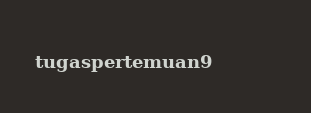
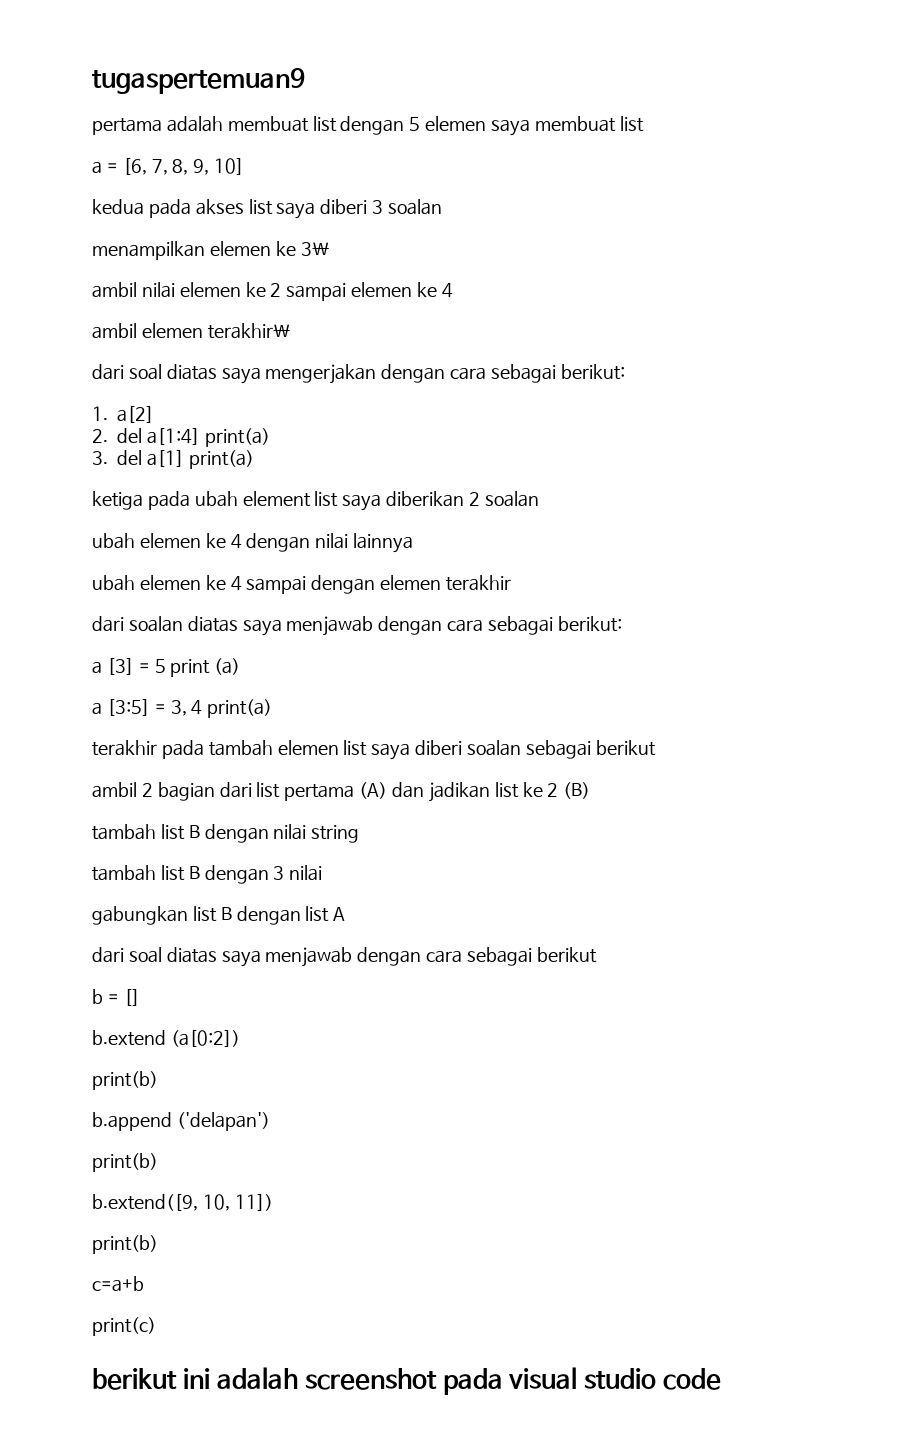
+ pertama adalah membuat list dengan 5 elemen saya membuat list
+ a = [6, 7, 8, 9, 10]
+ kedua pada akses list saya diberi 3 soalan
+ menampilkan elemen ke 3\
+ ambil nilai elemen ke 2 sampai elemen ke 4
+ ambil elemen terakhir\
+ dari soal diatas saya mengerjakan dengan cara sebagai berikut:
+ 1. a[2]
+ 2. del a[1:4] print(a)
+ 3. del a[1] print(a)
+ ketiga pada ubah element list saya diberikan 2 soalan
+ ubah elemen ke 4 dengan nilai lainnya
+ ubah elemen ke 4 sampai dengan elemen terakhir
+ dari soalan diatas saya menjawab dengan cara sebagai berikut:
+ a [3] = 5 print (a)
+ a [3:5] = 3, 4 print(a)
+ terakhir pada tambah elemen list saya diberi soalan sebagai berikut
+ ambil 2 bagian dari list pertama (A) dan jadikan list ke 2 (B)
+ tambah list B dengan nilai string
+ tambah list B dengan 3 nilai
+ gabungkan list B dengan list A
+ dari soal diatas saya menjawab dengan cara sebagai berikut
+ b = []
+ b.extend (a[0:2])
+ print(b)
+ b.append ('delapan')
+ print(b)
+ b.extend([9, 10, 11])
+ print(b)
+ c=a+b
+ print(c)
+ berikut ini adalah screenshot pada visual studio code

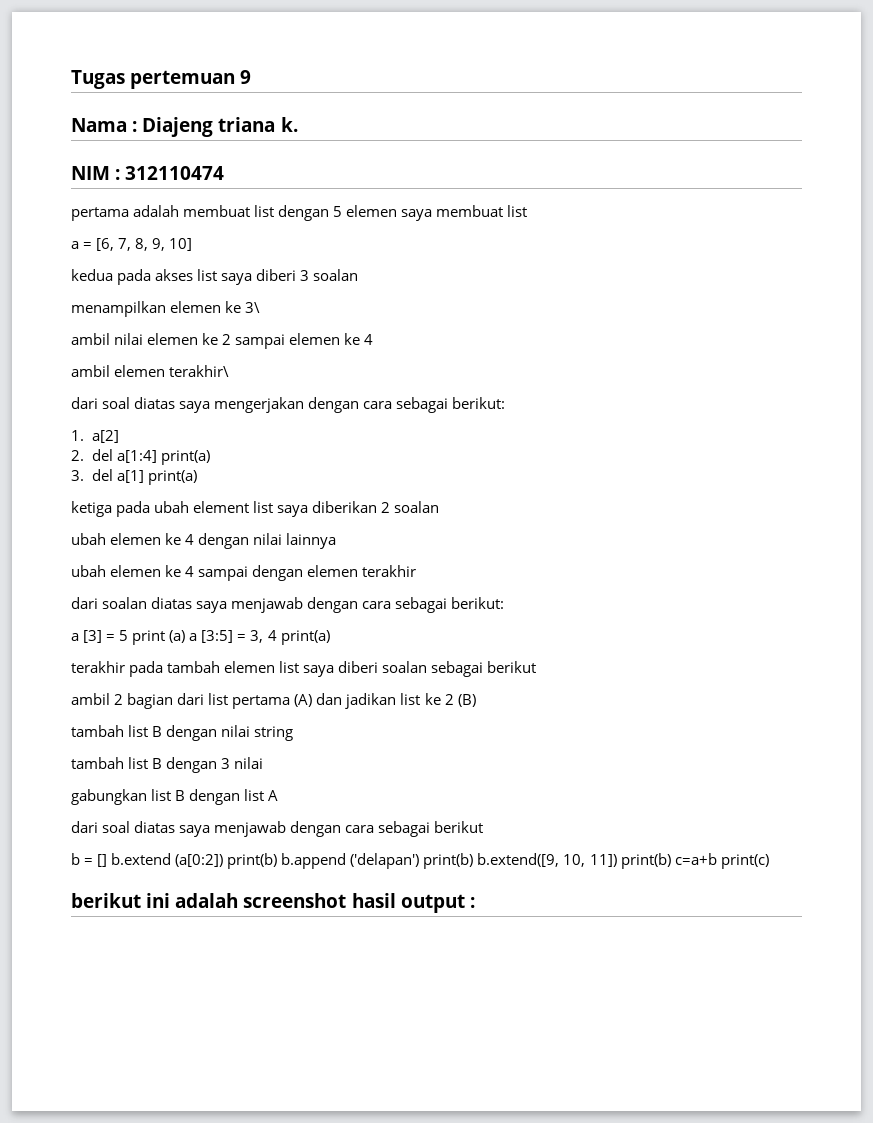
- tugaspertemuan9
+ Tugas pertemuan 9
+ Nama : Diajeng triana k.
+ NIM : 312110474
- a [3] = 5 print (a)
- a [3:5] = 3, 4 print(a)
+ a [3] = 5 print (a) a [3:5] = 3, 4 print(a)
- b = []
- b.extend (a[0:2])
- print(b)
- b.append ('delapan')
- print(b)
- b.extend([9, 10, 11])
- print(b)
- c=a+b
- print(c)
+ b = [] b.extend (a[0:2]) print(b) b.append ('delapan') print(b) b.extend([9, 10, 11]) print(b) c=a+b print(c)
- berikut ini adalah screenshot pada visual studio code
+ berikut ini adalah screenshot hasil output :

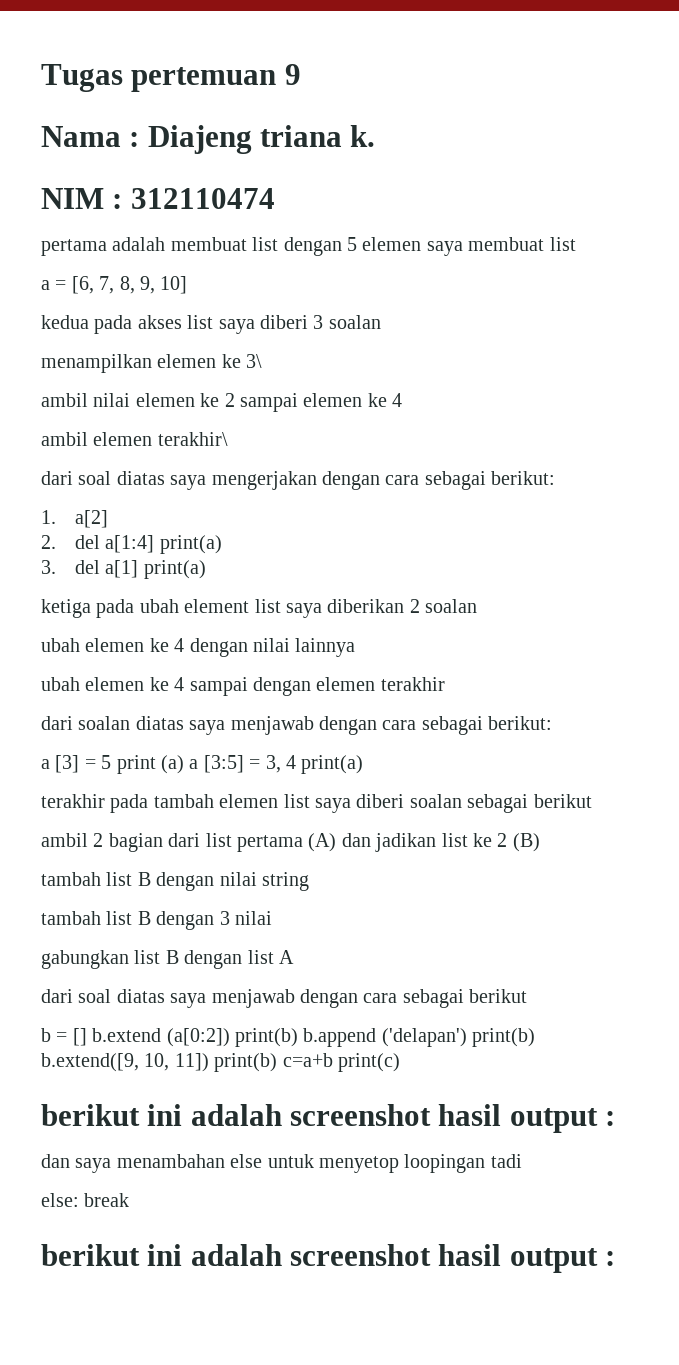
+ dan saya menambahan else untuk menyetop loopingan tadi
+ else: break
+ berikut ini adalah screenshot hasil output :

